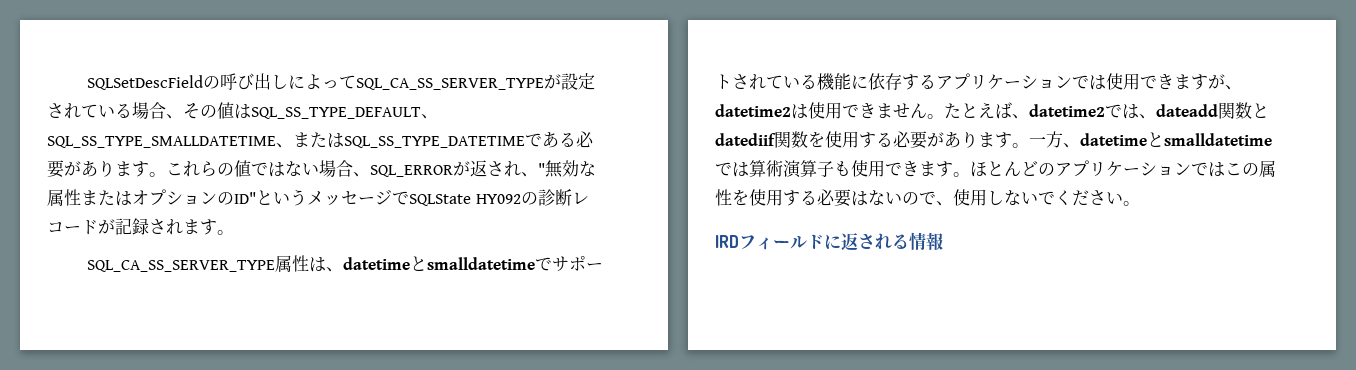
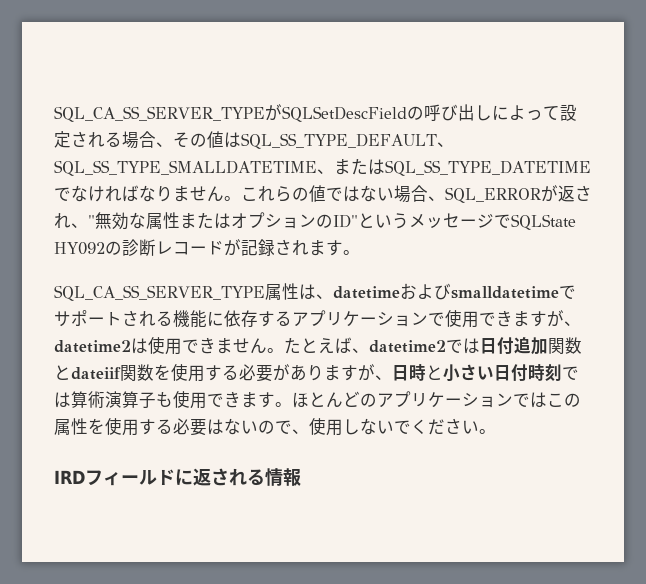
- SQLSetDescFieldの呼び出しによってSQL_CA_SS_SERVER_TYPEが設定されている場合、その値はSQL_SS_TYPE_DEFAULT、SQL_SS_TYPE_SMALLDATETIME、またはSQL_SS_TYPE_DATETIMEである必要があります。
+ SQL_CA_SS_SERVER_TYPEがSQLSetDescFieldの呼び出しによって設定される場合、その値はSQL_SS_TYPE_DEFAULT、SQL_SS_TYPE_SMALLDATETIME、またはSQL_SS_TYPE_DATETIMEでなければなりません。
- SQL_CA_SS_SERVER_TYPE属性は、datetimeとsmalldatetimeでサポートされている機能に依存するアプリケーションでは使用できますが、datetime2は使用できません。
+ SQL_CA_SS_SERVER_TYPE属性は、datetimeおよびsmalldatetimeでサポートされる機能に依存するアプリケーションで使用できますが、datetime2は使用できません。
- たとえば、datetime2では、dateadd関数とdatediif関数を使用する必要があります。一方、datetimeとsmalldatetimeでは算術演算子も使用できます。
+ たとえば、datetime2では日付追加関数とdateiif関数を使用する必要がありますが、日時と小さい日付時刻では算術演算子も使用できます。

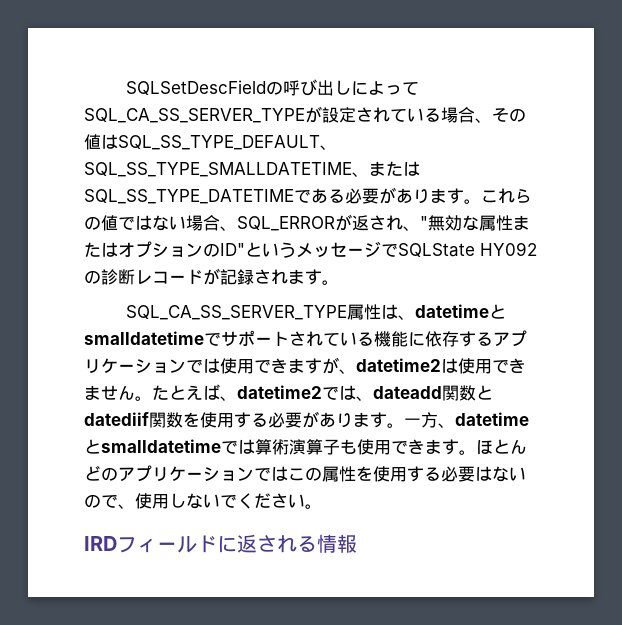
- SQL_CA_SS_SERVER_TYPEがSQLSetDescFieldの呼び出しによって設定される場合、その値はSQL_SS_TYPE_DEFAULT、SQL_SS_TYPE_SMALLDATETIME、またはSQL_SS_TYPE_DATETIMEでなければなりません。
+ SQLSetDescFieldの呼び出しによってSQL_CA_SS_SERVER_TYPEが設定されている場合、その値はSQL_SS_TYPE_DEFAULT、SQL_SS_TYPE_SMALLDATETIME、またはSQL_SS_TYPE_DATETIMEである必要があります。
- SQL_CA_SS_SERVER_TYPE属性は、datetimeおよびsmalldatetimeでサポートされる機能に依存するアプリケーションで使用できますが、datetime2は使用できません。
+ SQL_CA_SS_SERVER_TYPE属性は、datetimeとsmalldatetimeでサポートされている機能に依存するアプリケーションでは使用できますが、datetime2は使用できません。
- たとえば、datetime2では日付追加関数とdateiif関数を使用する必要がありますが、日時と小さい日付時刻では算術演算子も使用できます。
+ たとえば、datetime2では、dateadd関数とdatediif関数を使用する必要があります。一方、datetimeとsmalldatetimeでは算術演算子も使用できます。

